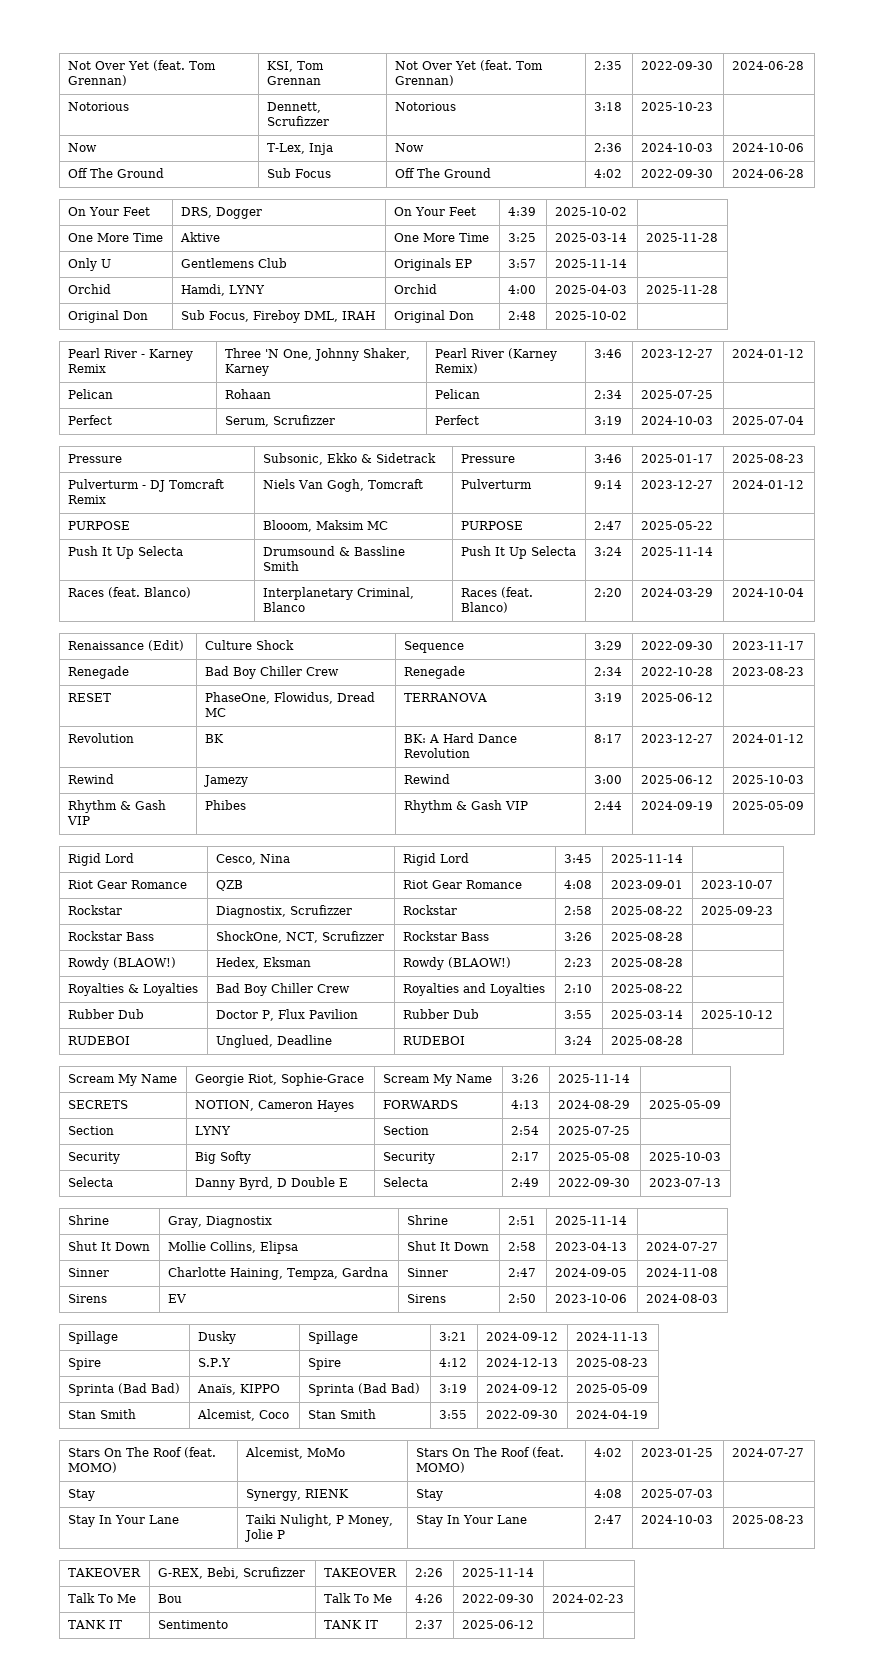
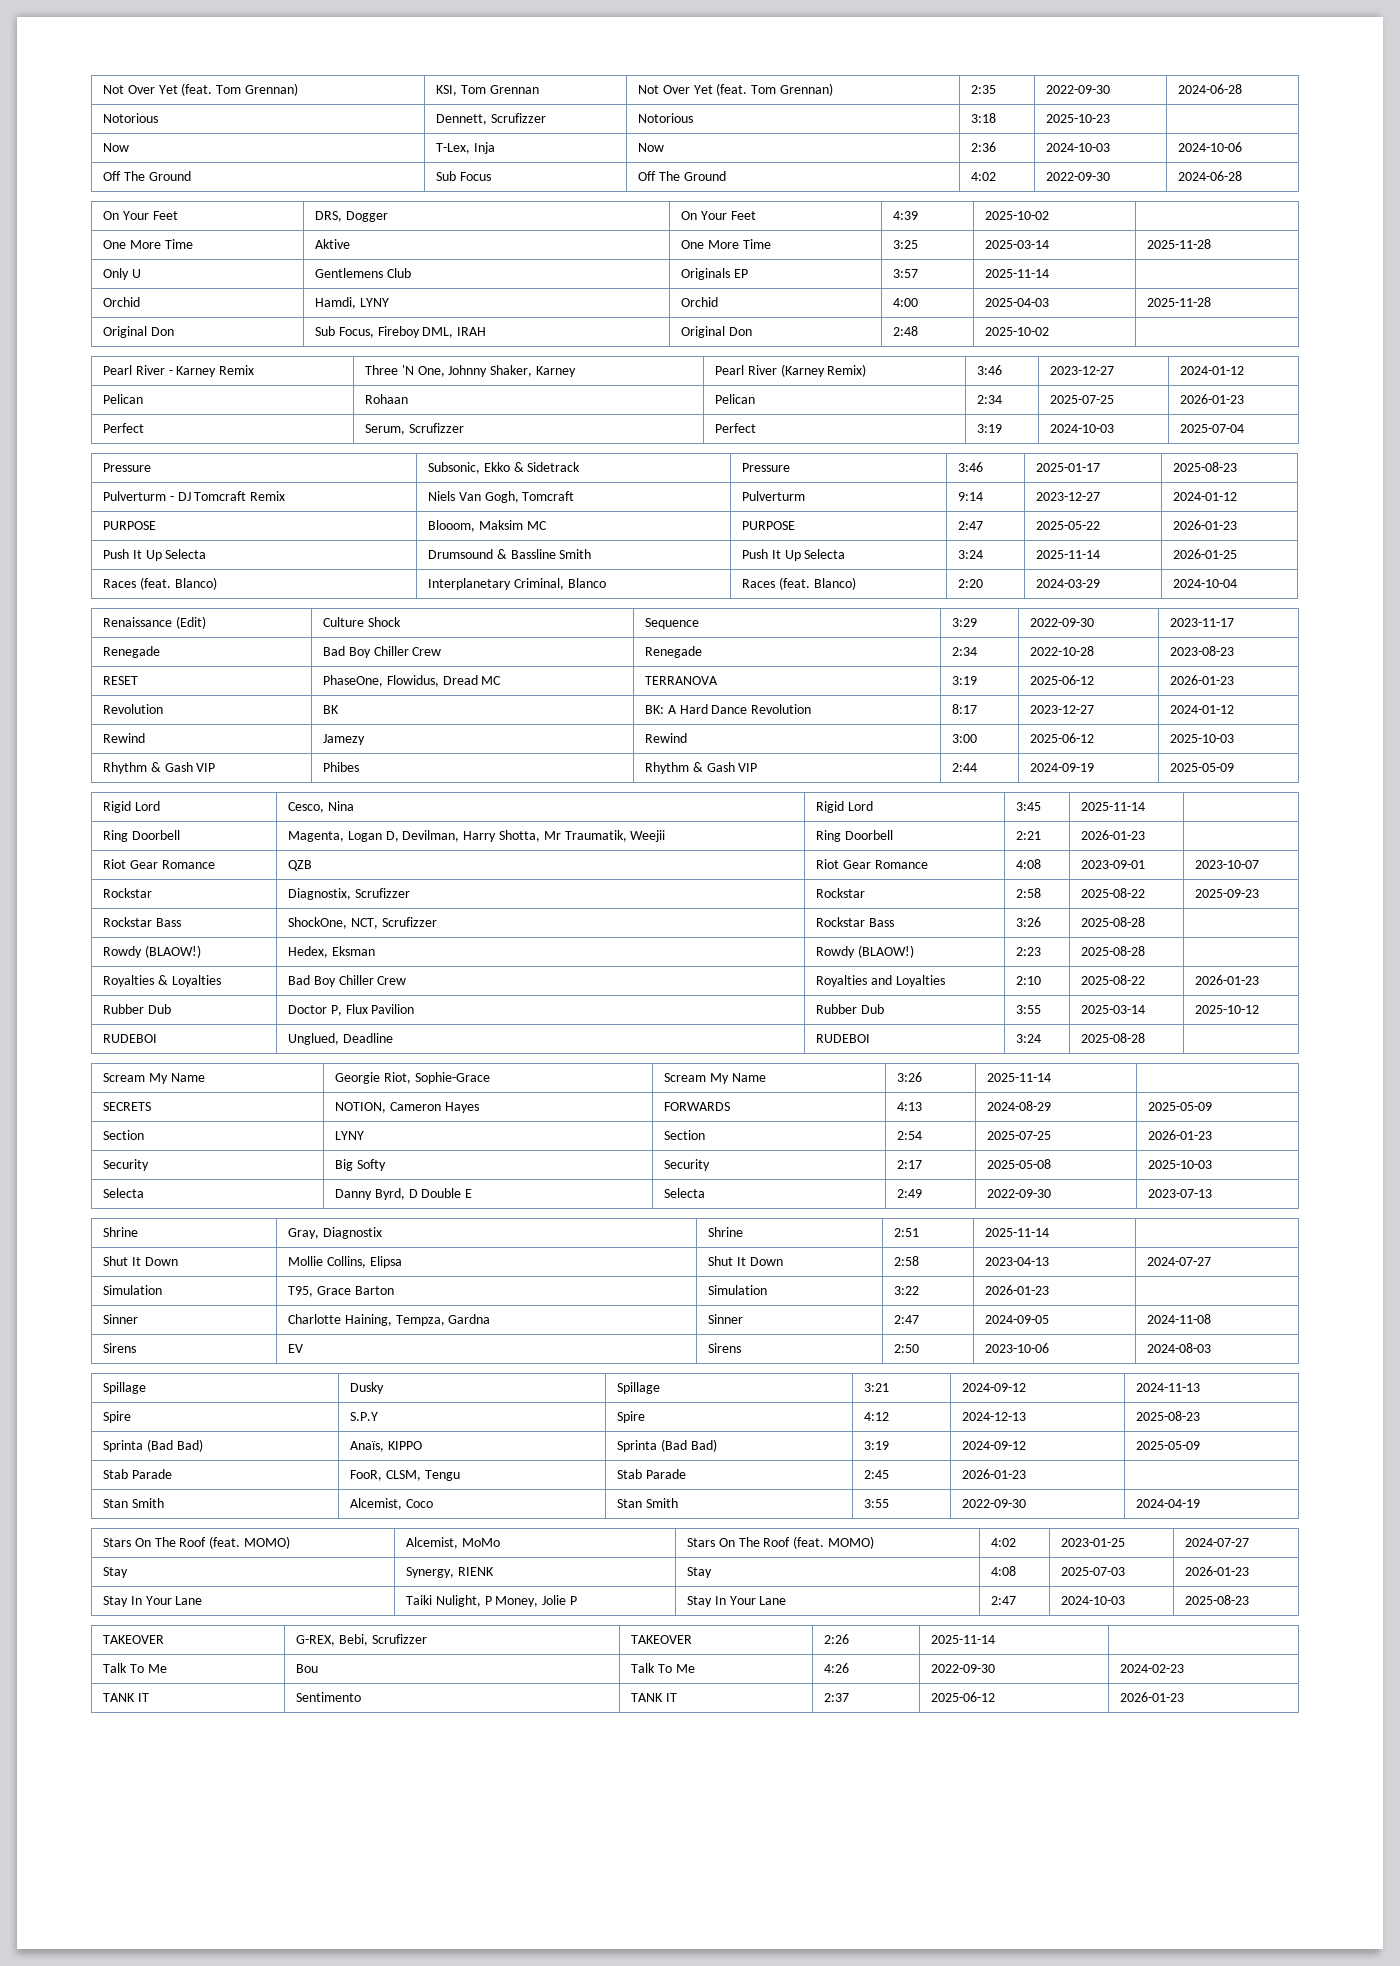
- Pelican | Rohaan | Pelican | 2:34 | 2025-07-25 |
+ Pelican | Rohaan | Pelican | 2:34 | 2025-07-25 | 2026-01-23
- PURPOSE | Blooom, Maksim MC | PURPOSE | 2:47 | 2025-05-22 |
+ PURPOSE | Blooom, Maksim MC | PURPOSE | 2:47 | 2025-05-22 | 2026-01-23
- Push It Up Selecta | Drumsound & Bassline Smith | Push It Up Selecta | 3:24 | 2025-11-14 |
+ Push It Up Selecta | Drumsound & Bassline Smith | Push It Up Selecta | 3:24 | 2025-11-14 | 2026-01-25
- RESET | PhaseOne, Flowidus, Dread MC | TERRANOVA | 3:19 | 2025-06-12 |
+ RESET | PhaseOne, Flowidus, Dread MC | TERRANOVA | 3:19 | 2025-06-12 | 2026-01-23
+ Ring Doorbell | Magenta, Logan D, Devilman, Harry Shotta, Mr Traumatik, Weejii | Ring Doorbell | 2:21 | 2026-01-23 |
- Royalties & Loyalties | Bad Boy Chiller Crew | Royalties and Loyalties | 2:10 | 2025-08-22 |
+ Royalties & Loyalties | Bad Boy Chiller Crew | Royalties and Loyalties | 2:10 | 2025-08-22 | 2026-01-23
- Section | LYNY | Section | 2:54 | 2025-07-25 |
+ Section | LYNY | Section | 2:54 | 2025-07-25 | 2026-01-23
+ Simulation | T95, Grace Barton | Simulation | 3:22 | 2026-01-23 |
+ Stab Parade | FooR, CLSM, Tengu | Stab Parade | 2:45 | 2026-01-23 |
- Stay | Synergy, RIENK | Stay | 4:08 | 2025-07-03 |
+ Stay | Synergy, RIENK | Stay | 4:08 | 2025-07-03 | 2026-01-23
- TANK IT | Sentimento | TANK IT | 2:37 | 2025-06-12 |
+ TANK IT | Sentimento | TANK IT | 2:37 | 2025-06-12 | 2026-01-23

